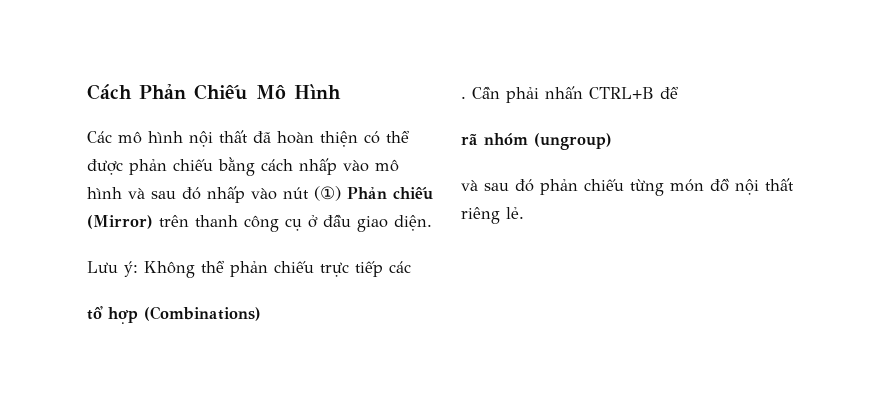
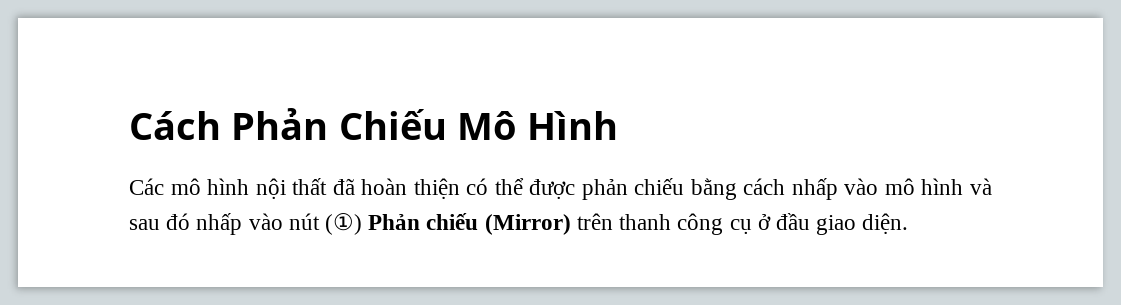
- Lưu ý: Không thể phản chiếu trực tiếp các
- tổ hợp (Combinations)
- . Cần phải nhấn CTRL+B để
- rã nhóm (ungroup)
- và sau đó phản chiếu từng món đồ nội thất riêng lẻ.

